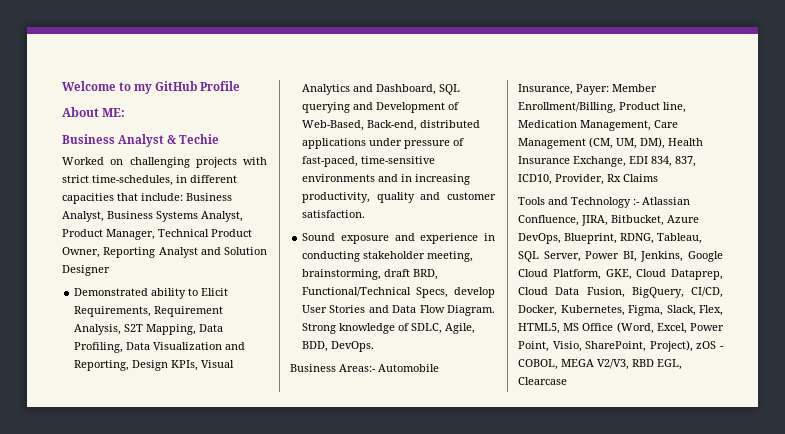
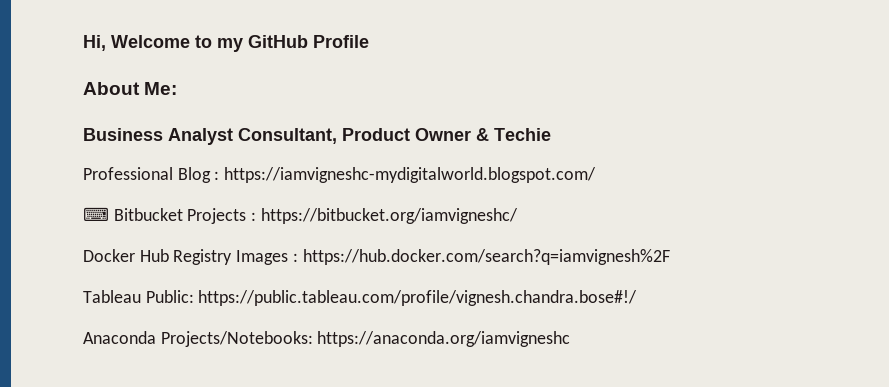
- Welcome to my GitHub Profile
+ Hi, Welcome to my GitHub Profile
- About ME:
+ About Me:
- Business Analyst & Techie
+ Business Analyst Consultant, Product Owner & Techie
- Worked on challenging projects with strict time-schedules, in different capacities that include: Business Analyst, Business Systems Analyst, Product Manager, Technical Product Owner, Reporting Analyst and Solution Designer
- Demonstrated ability to Elicit Requirements, Requirement Analysis, S2T Mapping, Data Profiling, Data Visualization and Reporting, Design KPIs, Visual Analytics and Dashboard, SQL querying and Development of Web-Based, Back-end, distributed applications under pressure of fast-paced, time-sensitive environments and in increasing productivity, quality and customer satisfaction.
- Sound exposure and experience in conducting stakeholder meeting, brainstorming, draft BRD, Functional/Technical Specs, develop User Stories and Data Flow Diagram. Strong knowledge of SDLC, Agile, BDD, DevOps.
- Business Areas:- Automobile Insurance, Payer: Member Enrollment/Billing, Product line, Medication Management, Care Management (CM, UM, DM), Health Insurance Exchange, EDI 834, 837, ICD10, Provider, Rx Claims
- Tools and Technology :- Atlassian Confluence, JIRA, Bitbucket, Azure DevOps, Blueprint, RDNG, Tableau, SQL Server, Power BI, Jenkins, Google Cloud Platform, GKE, Cloud Dataprep, Cloud Data Fusion, BigQuery, CI/CD, Docker, Kubernetes, Figma, Slack, Flex, HTML5, MS Office (Word, Excel, Power Point, Visio, SharePoint, Project), zOS - COBOL, MEGA V2/V3, RBD EGL, Clearcase
+ Professional Blog : https://iamvigneshc-mydigitalworld.blogspot.com/
+ ⌨ Bitbucket Projects : https://bitbucket.org/iamvigneshc/
+ Docker Hub Registry Images : https://hub.docker.com/search?q=iamvignesh%2F
+ Tableau Public: https://public.tableau.com/profile/vignesh.chandra.bose#!/
+ Anaconda Projects/Notebooks: https://anaconda.org/iamvigneshc

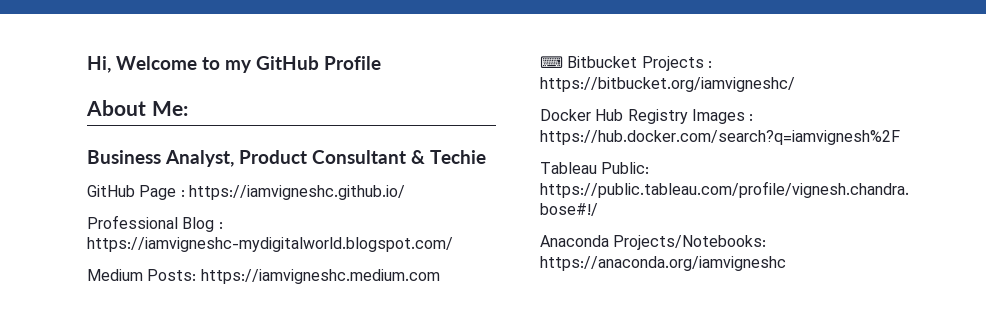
- Business Analyst Consultant, Product Owner & Techie
+ Business Analyst, Product Consultant & Techie
+ GitHub Page : https://iamvigneshc.github.io/
+ Medium Posts: https://iamvigneshc.medium.com

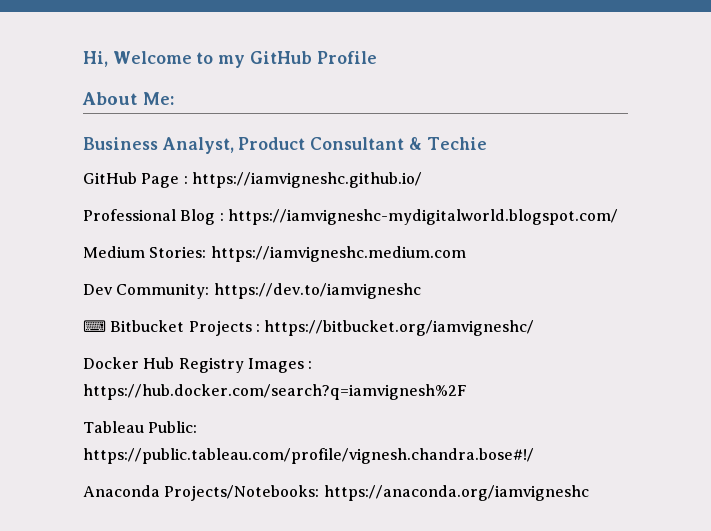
- Medium Posts: https://iamvigneshc.medium.com
+ Medium Stories: https://iamvigneshc.medium.com
+ Dev Community: https://dev.to/iamvigneshc

